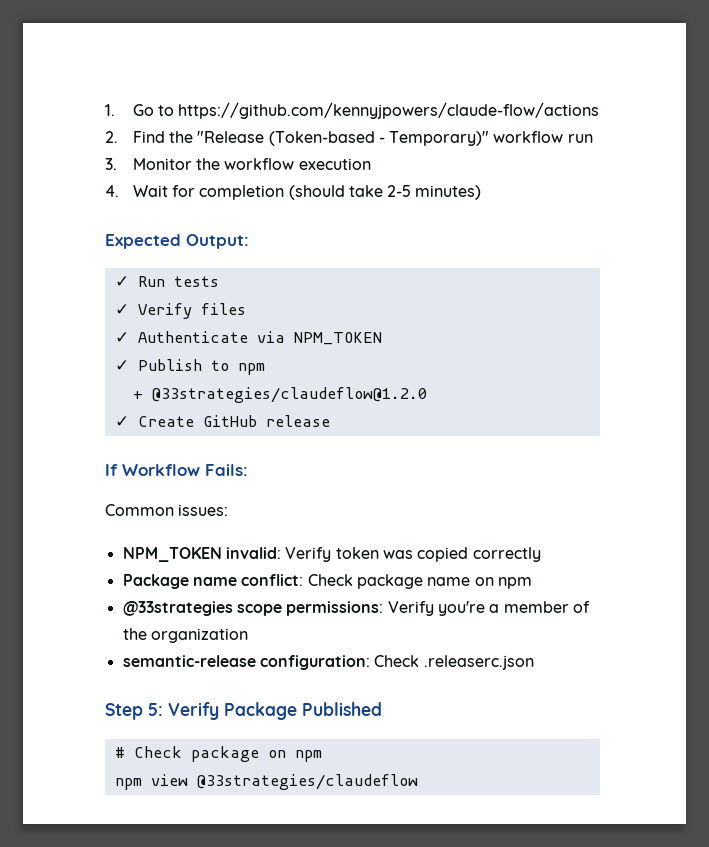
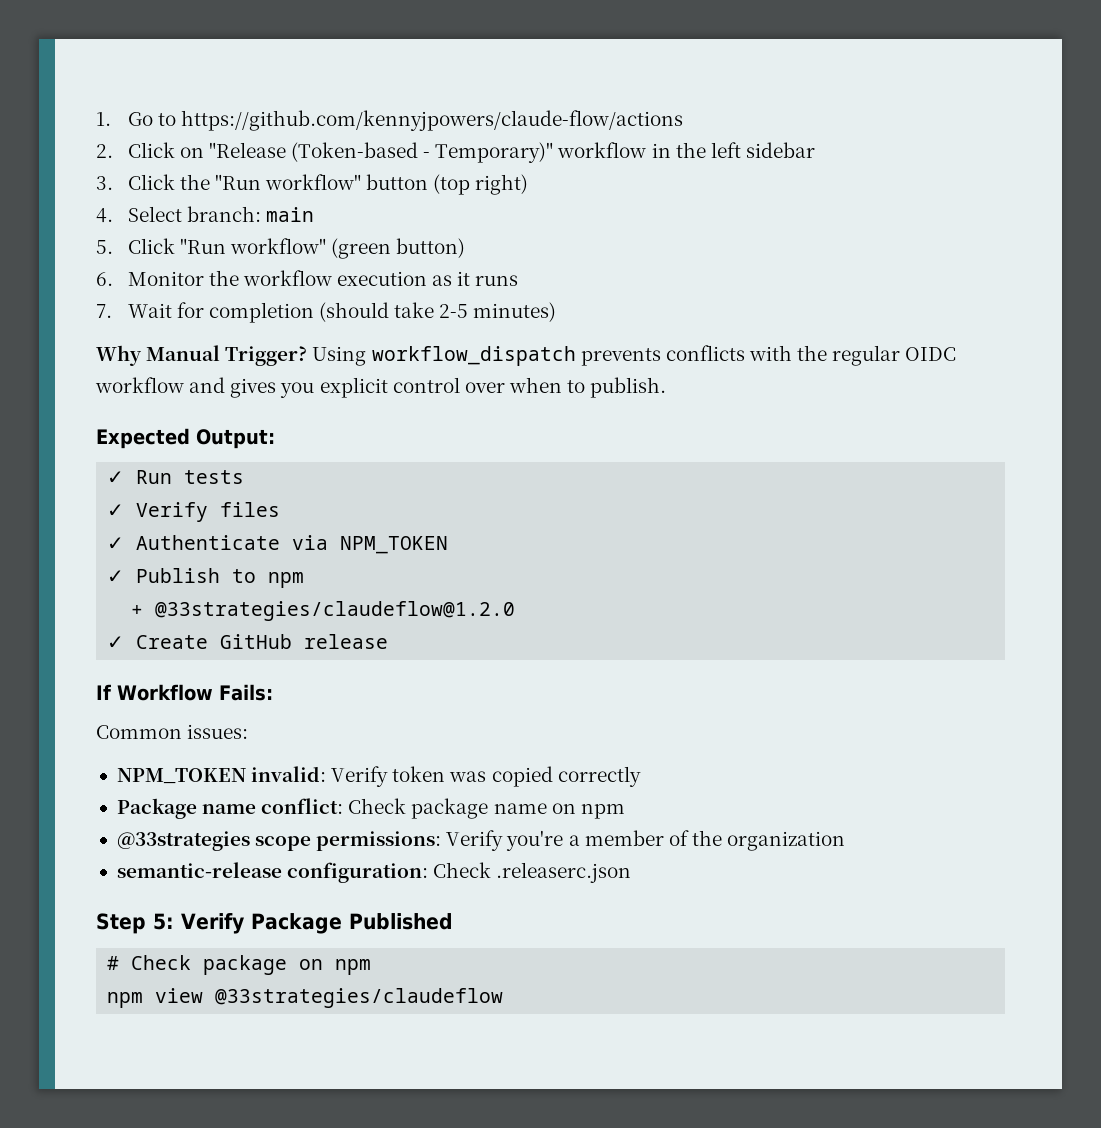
- 2. Find the "Release (Token-based - Temporary)" workflow run
- 3. Monitor the workflow execution
- 4. Wait for completion (should take 2-5 minutes)
+ 2. Click on "Release (Token-based - Temporary)" workflow in the left sidebar
+ 3. Click the "Run workflow" button (top right)
+ 4. Select branch: main
+ 5. Click "Run workflow" (green button)
+ 6. Monitor the workflow execution as it runs
+ 7. Wait for completion (should take 2-5 minutes)
+ Why Manual Trigger? Using workflow_dispatch prevents conflicts with the regular OIDC workflow and gives you explicit control over when to publish.

